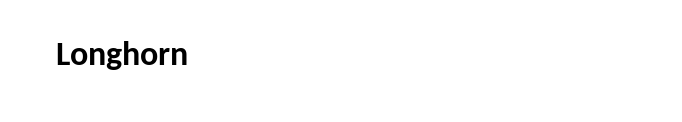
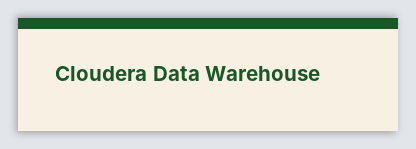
- Longhorn
+ Cloudera Data Warehouse

